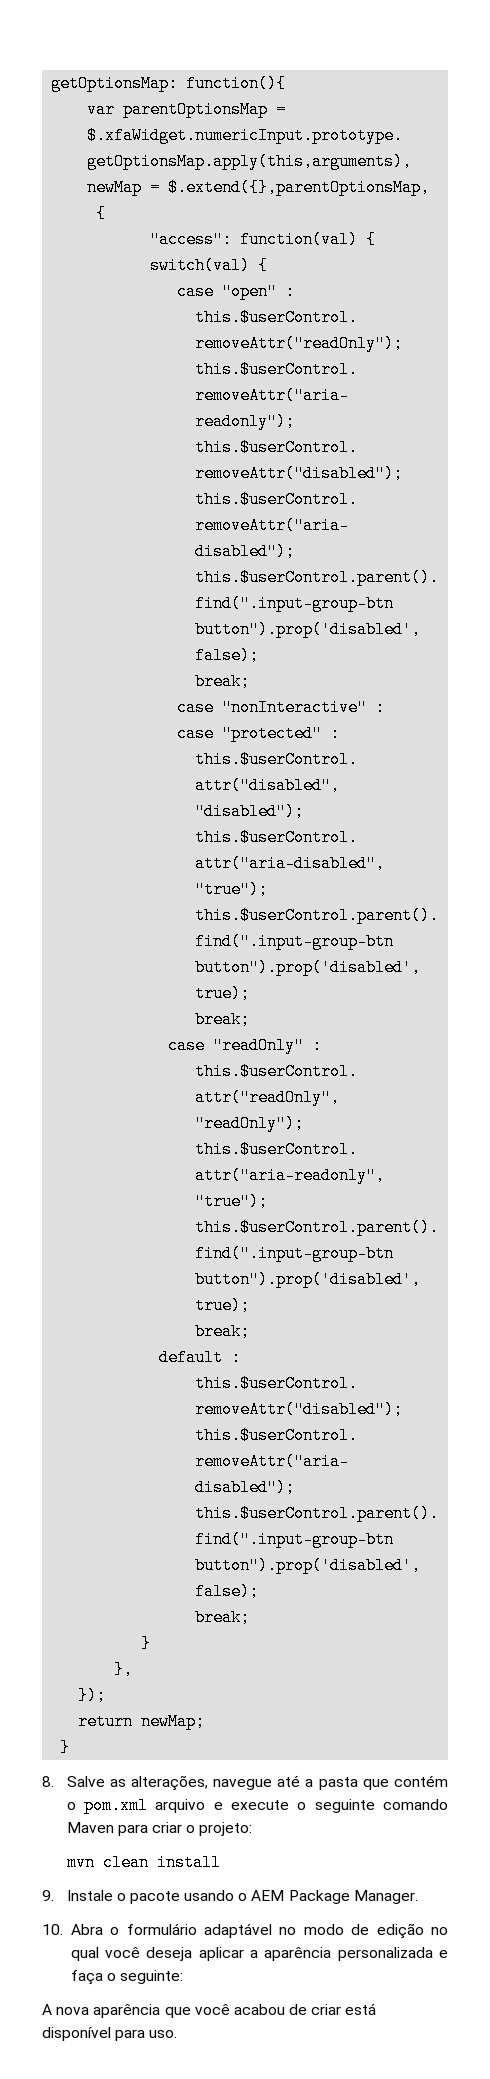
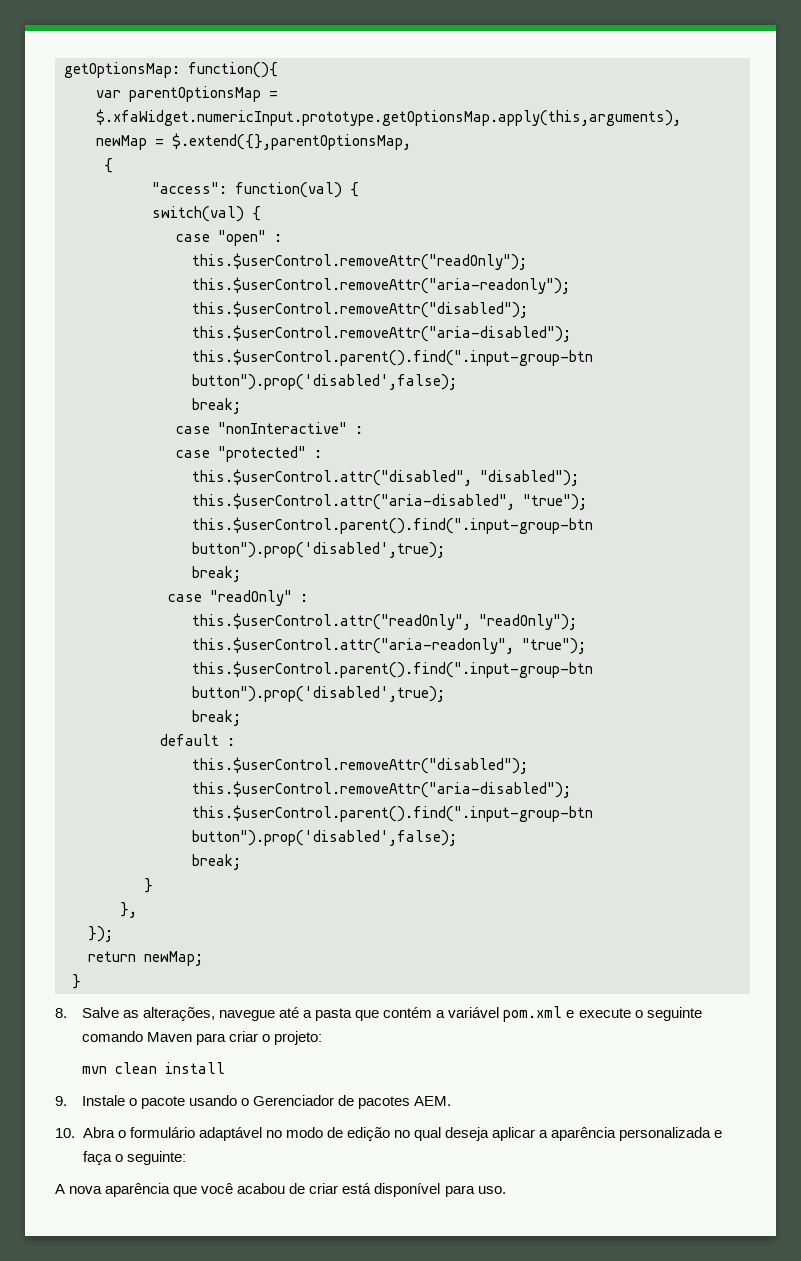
- 8. Salve as alterações, navegue até a pasta que contém o pom.xml arquivo e execute o seguinte comando Maven para criar o projeto:
+ 8. Salve as alterações, navegue até a pasta que contém a variável pom.xml e execute o seguinte comando Maven para criar o projeto:
- 9. Instale o pacote usando o AEM Package Manager.
+ 9. Instale o pacote usando o Gerenciador de pacotes AEM.
- 10. Abra o formulário adaptável no modo de edição no qual você deseja aplicar a aparência personalizada e faça o seguinte:
+ 10. Abra o formulário adaptável no modo de edição no qual deseja aplicar a aparência personalizada e faça o seguinte:

